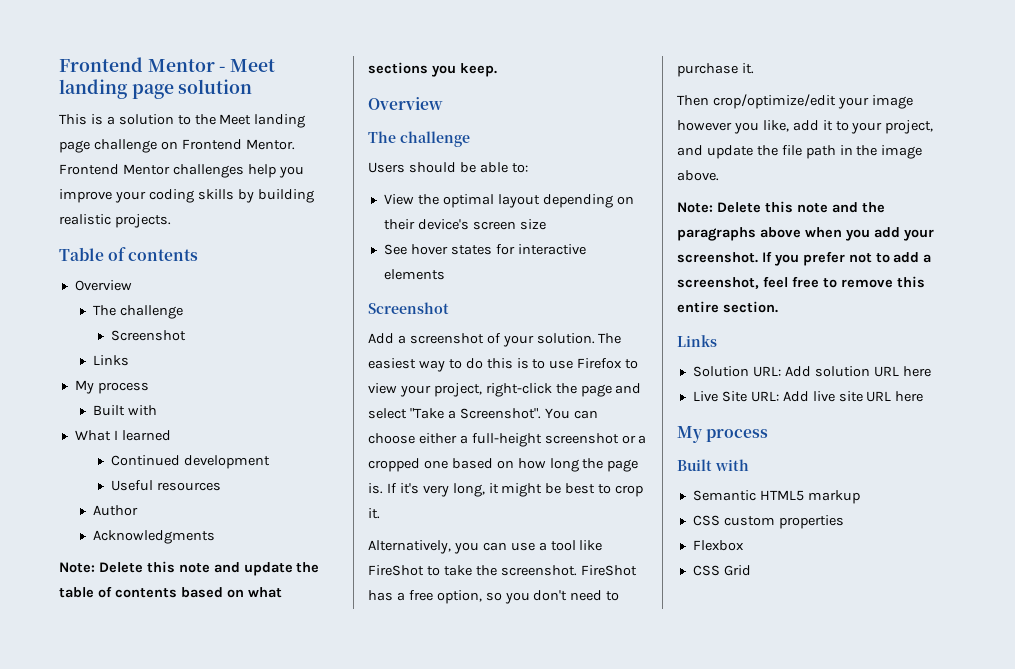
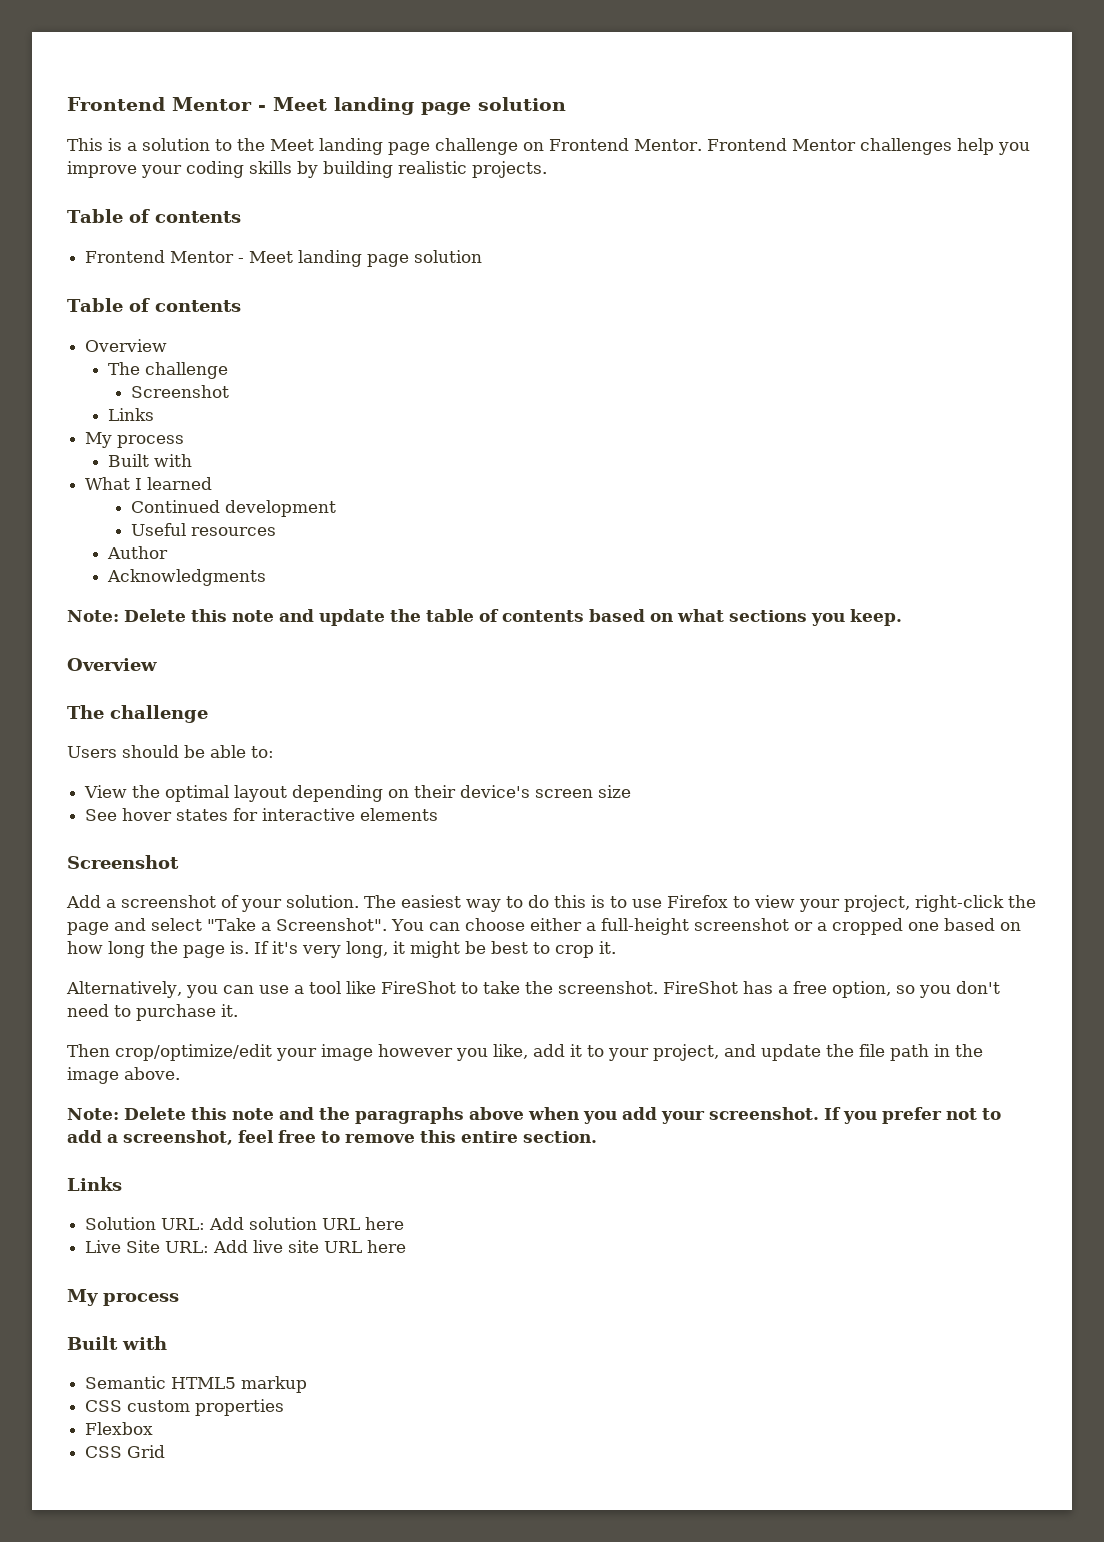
  Frontend Mentor challenges help you improve your coding skills by building realistic projects.
+ Table of contents
+ Frontend Mentor - Meet landing page solution

